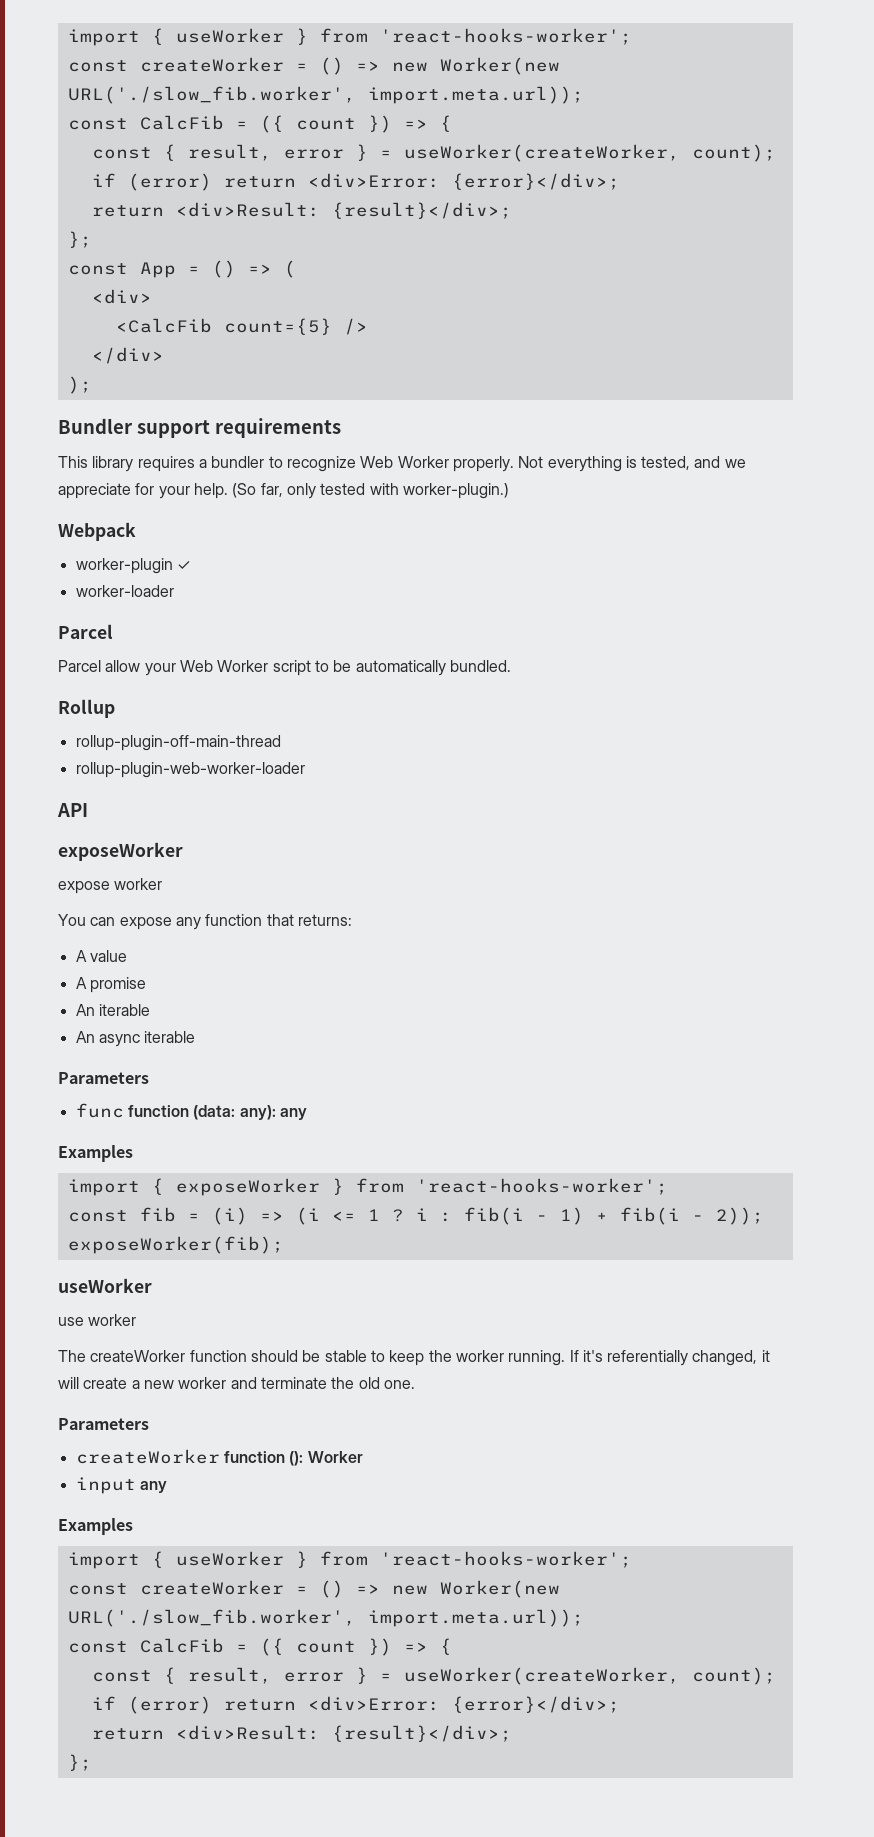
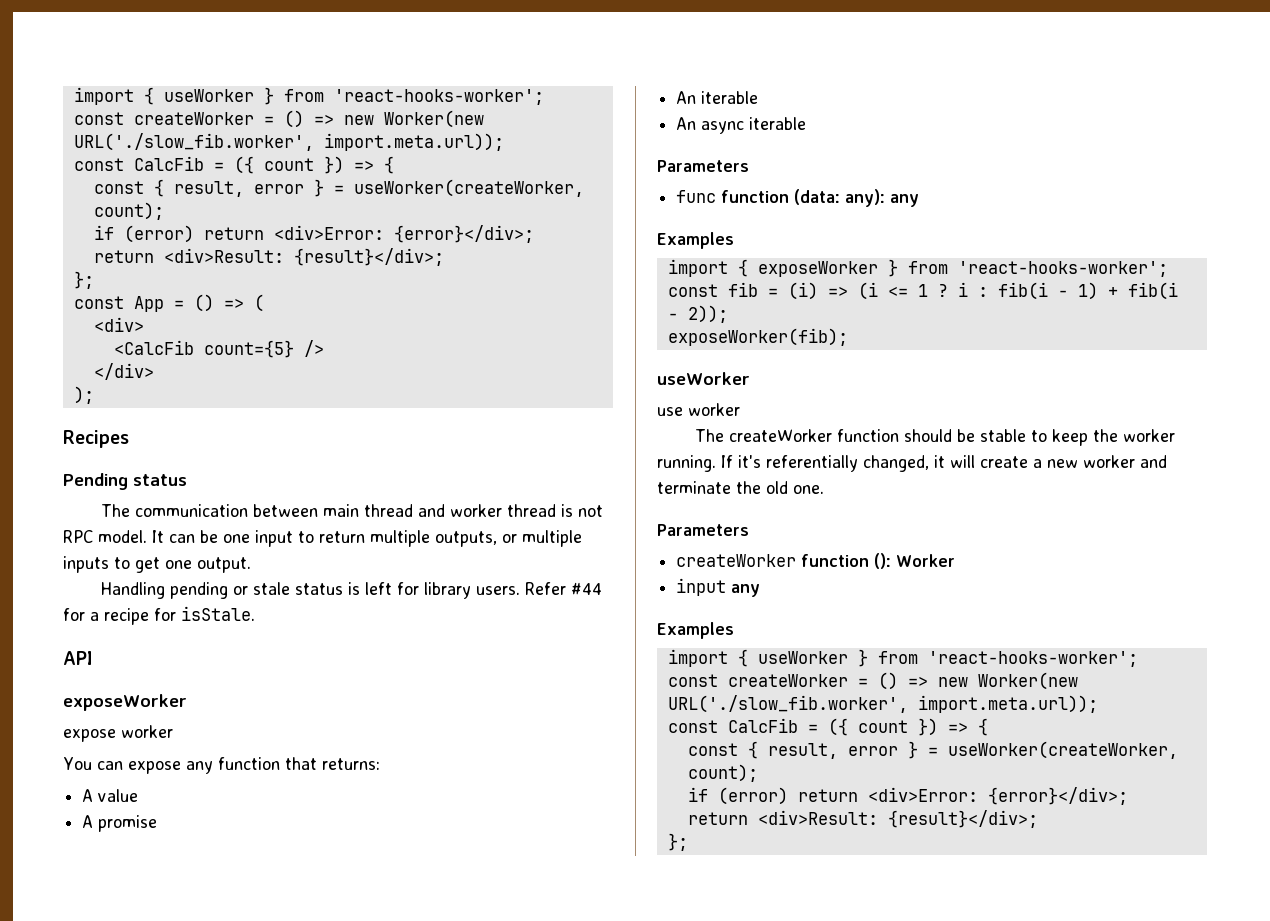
- Bundler support requirements
- This library requires a bundler to recognize Web Worker properly. Not everything is tested, and we appreciate for your help. (So far, only tested with worker-plugin.)
- Webpack
- worker-plugin ✓
- worker-loader
- Parcel
- Parcel allow your Web Worker script to be automatically bundled.
- Rollup
- rollup-plugin-off-main-thread
- rollup-plugin-web-worker-loader
+ Recipes
+ Pending status
+ The communication between main thread and worker thread is not RPC model. It can be one input to return multiple outputs, or multiple inputs to get one output.
+ Handling pending or stale status is left for library users. Refer #44 for a recipe for isStale.

